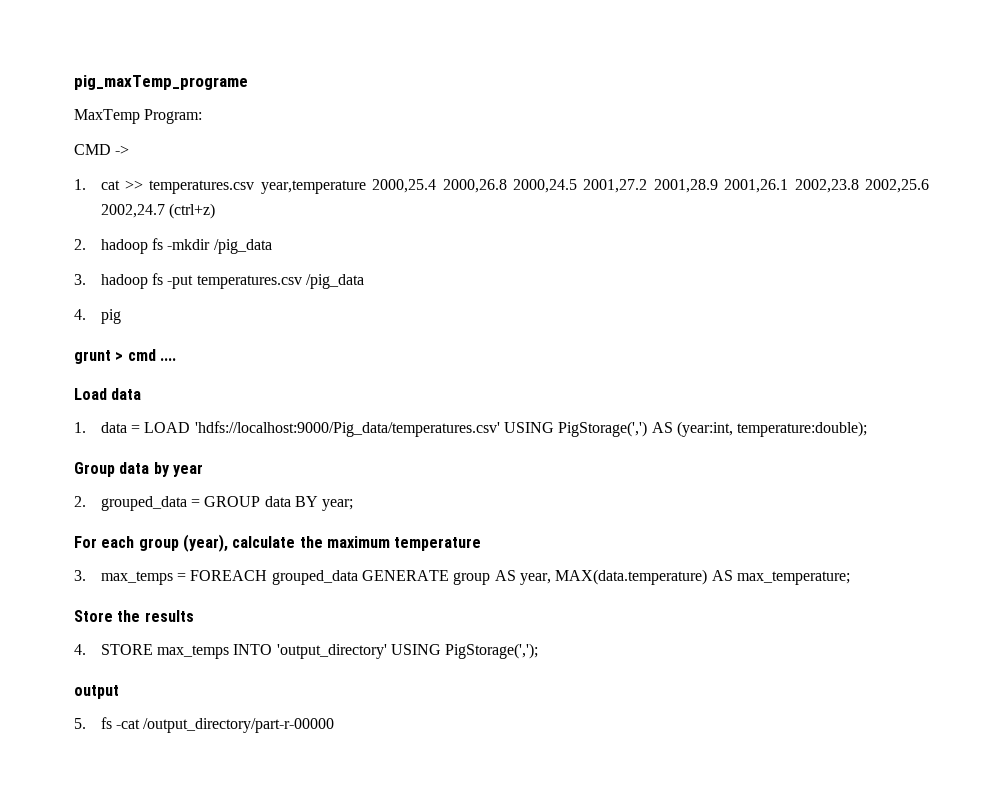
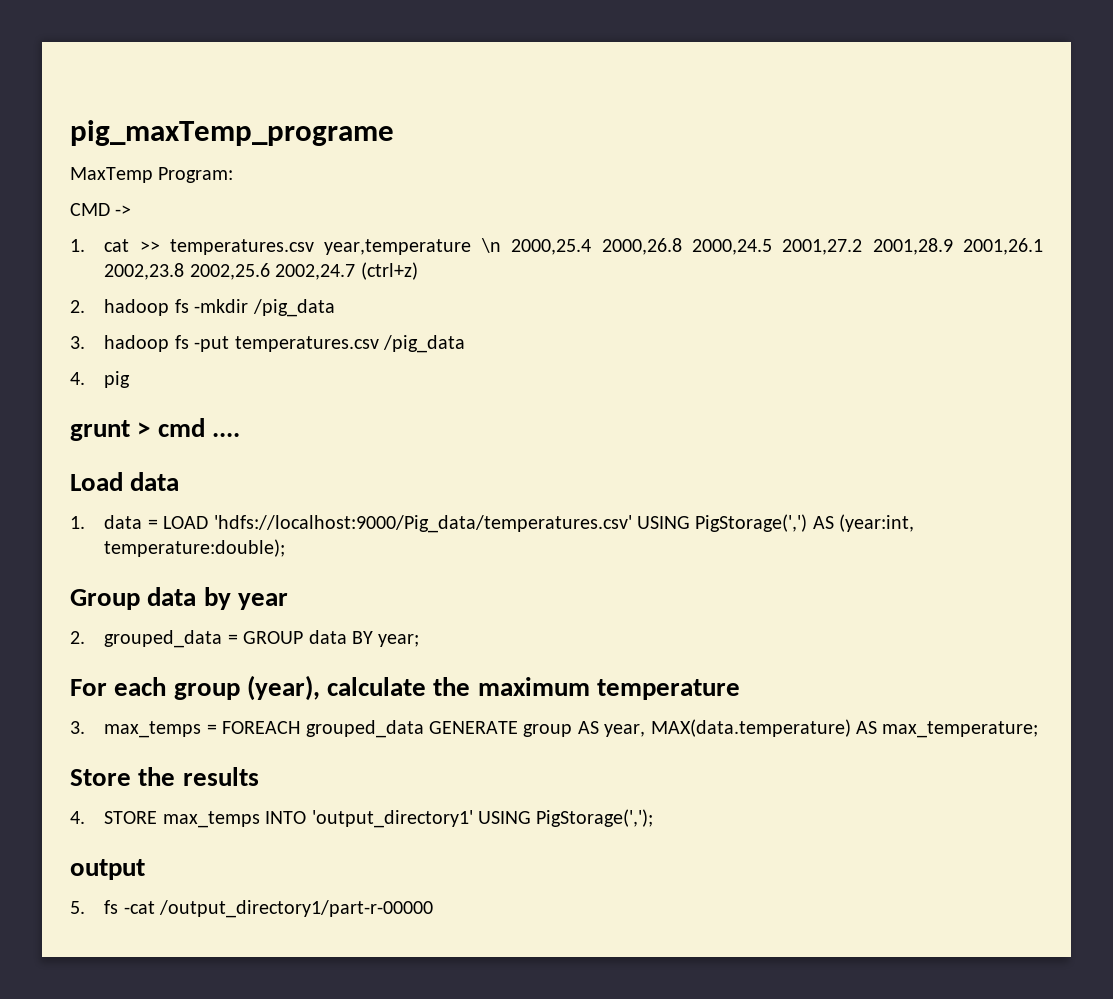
- 1. cat >> temperatures.csv year,temperature 2000,25.4 2000,26.8 2000,24.5 2001,27.2 2001,28.9 2001,26.1 2002,23.8 2002,25.6 2002,24.7 (ctrl+z)
+ 1. cat >> temperatures.csv year,temperature \n 2000,25.4 2000,26.8 2000,24.5 2001,27.2 2001,28.9 2001,26.1 2002,23.8 2002,25.6 2002,24.7 (ctrl+z)
- 4. STORE max_temps INTO 'output_directory' USING PigStorage(',');
+ 4. STORE max_temps INTO 'output_directory1' USING PigStorage(',');
- 5. fs -cat /output_directory/part-r-00000
+ 5. fs -cat /output_directory1/part-r-00000

